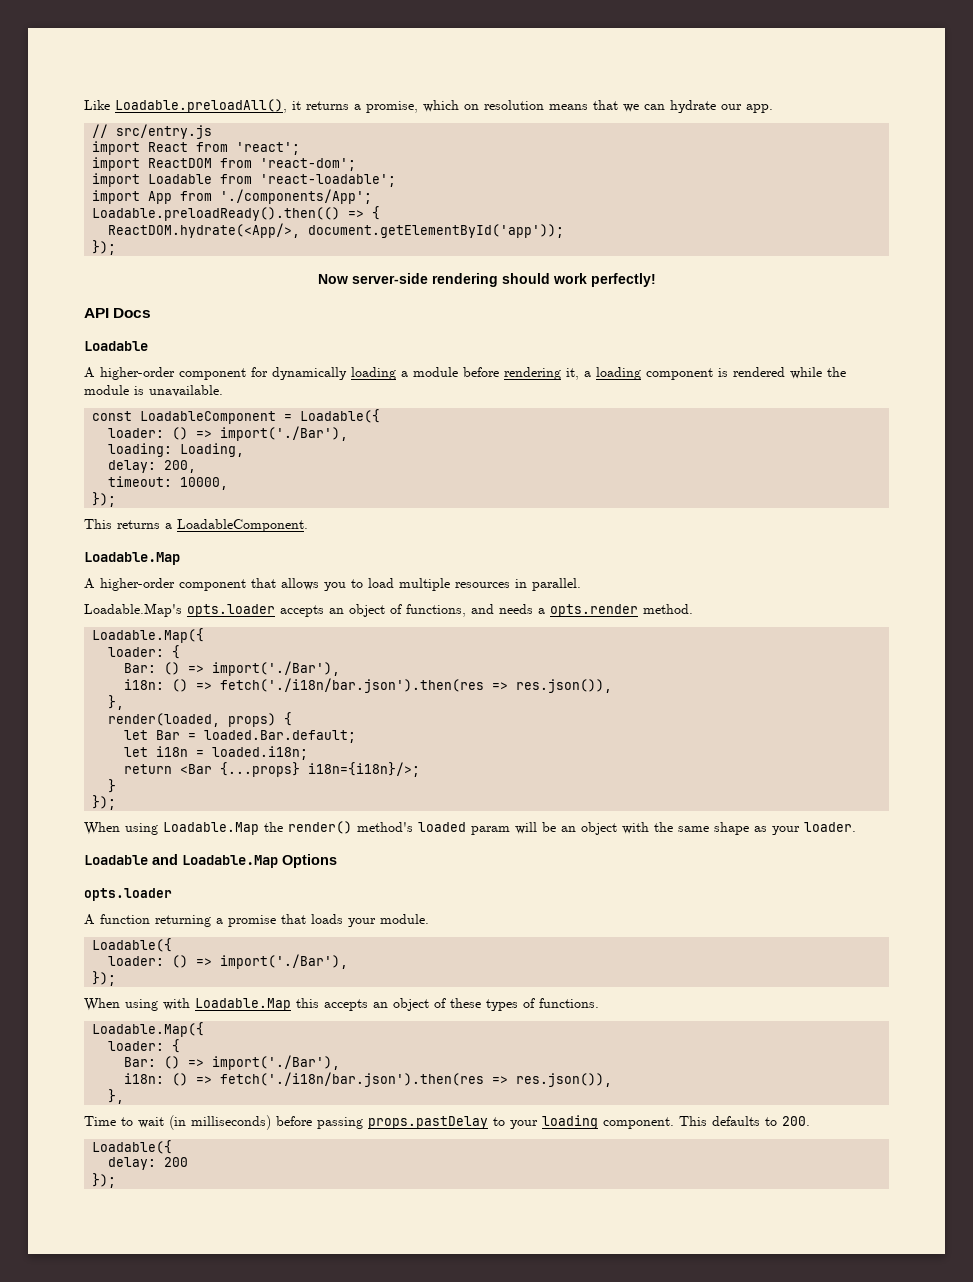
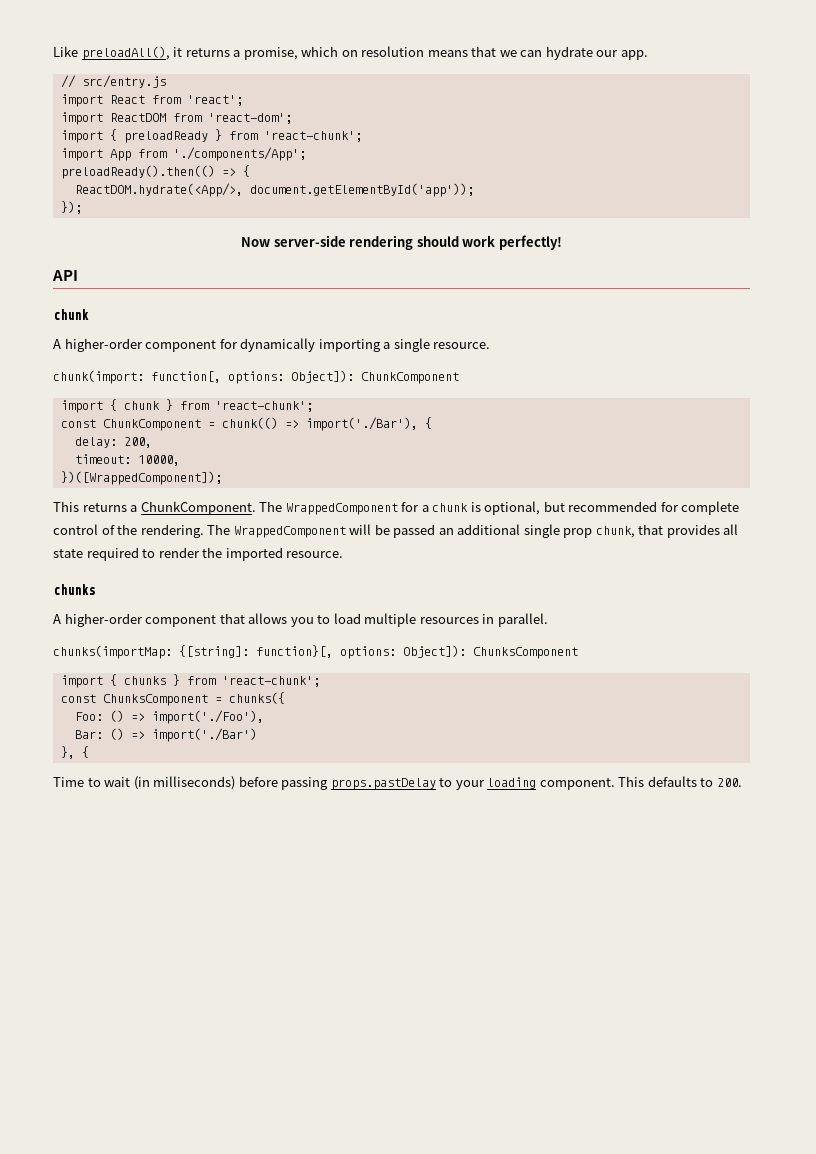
- Like Loadable.preloadAll(), it returns a promise, which on resolution means that we can hydrate our app.
+ Like preloadAll(), it returns a promise, which on resolution means that we can hydrate our app.
- import Loadable from 'react-loadable';
+ import { preloadReady } from 'react-chunk';
- Loadable.preloadReady().then(() => {
+ preloadReady().then(() => {
- API Docs
- Loadable
+ API
+ chunk
- A higher-order component for dynamically loading a module before rendering it, a loading component is rendered while the module is unavailable.
- const LoadableComponent = Loadable({
- loader: () => import('./Bar'),
- loading: Loading,
+ A higher-order component for dynamically importing a single resource.
+ chunk(import: function[, options: Object]): ChunkComponent
+ import { chunk } from 'react-chunk';
+ const ChunkComponent = chunk(() => import('./Bar'), {
  timeout: 10000,
- });
+ })([WrappedComponent]);
- This returns a LoadableComponent.
- Loadable.Map
+ This returns a ChunkComponent. The WrappedComponent for a chunk is optional, but recommended for complete control of the rendering. The WrappedComponent will be passed an additional single prop chunk, that provides all state required to render the imported resource.
+ chunks
- Loadable.Map's opts.loader accepts an object of functions, and needs a opts.render method.
- Loadable.Map({
- loader: {
- Bar: () => import('./Bar'),
- i18n: () => fetch('./i18n/bar.json').then(res => res.json()),
- },
- render(loaded, props) {
- let Bar = loaded.Bar.default;
- let i18n = loaded.i18n;
- return <Bar {...props} i18n={i18n}/>;
- }
- });
- When using Loadable.Map the render() method's loaded param will be an object with the same shape as your loader.
- Loadable and Loadable.Map Options
- opts.loader
- A function returning a promise that loads your module.
- Loadable({
- loader: () => import('./Bar'),
- });
- When using with Loadable.Map this accepts an object of these types of functions.
- Loadable.Map({
- loader: {
- Bar: () => import('./Bar'),
- i18n: () => fetch('./i18n/bar.json').then(res => res.json()),
- },
+ chunks(importMap: {[string]: function}[, options: Object]): ChunksComponent
+ import { chunks } from 'react-chunk';
+ const ChunksComponent = chunks({
+ Foo: () => import('./Foo'),
+ Bar: () => import('./Bar')
+ }, {
  This defaults to 200.
- Loadable({
- delay: 200
- });

